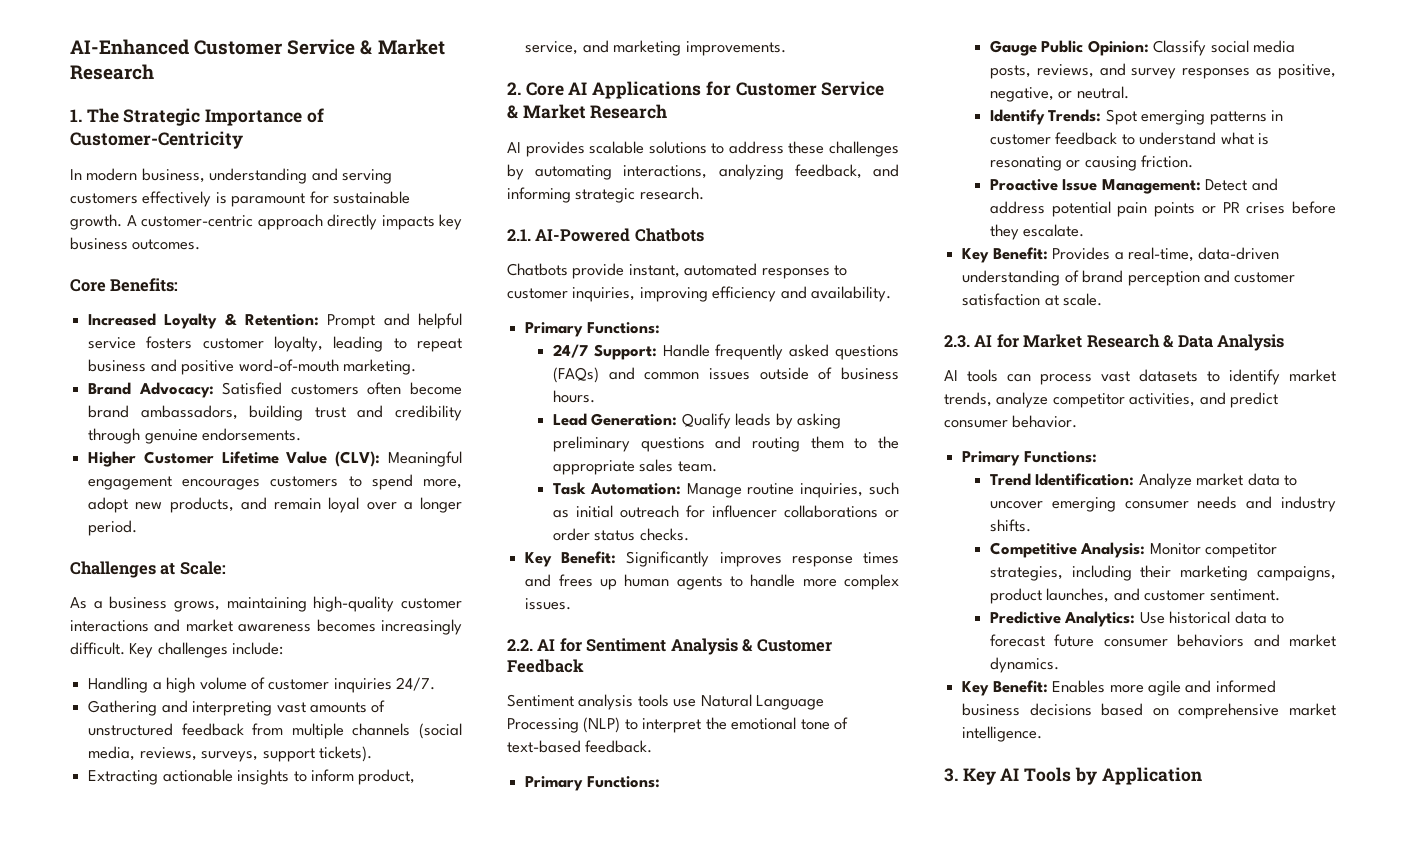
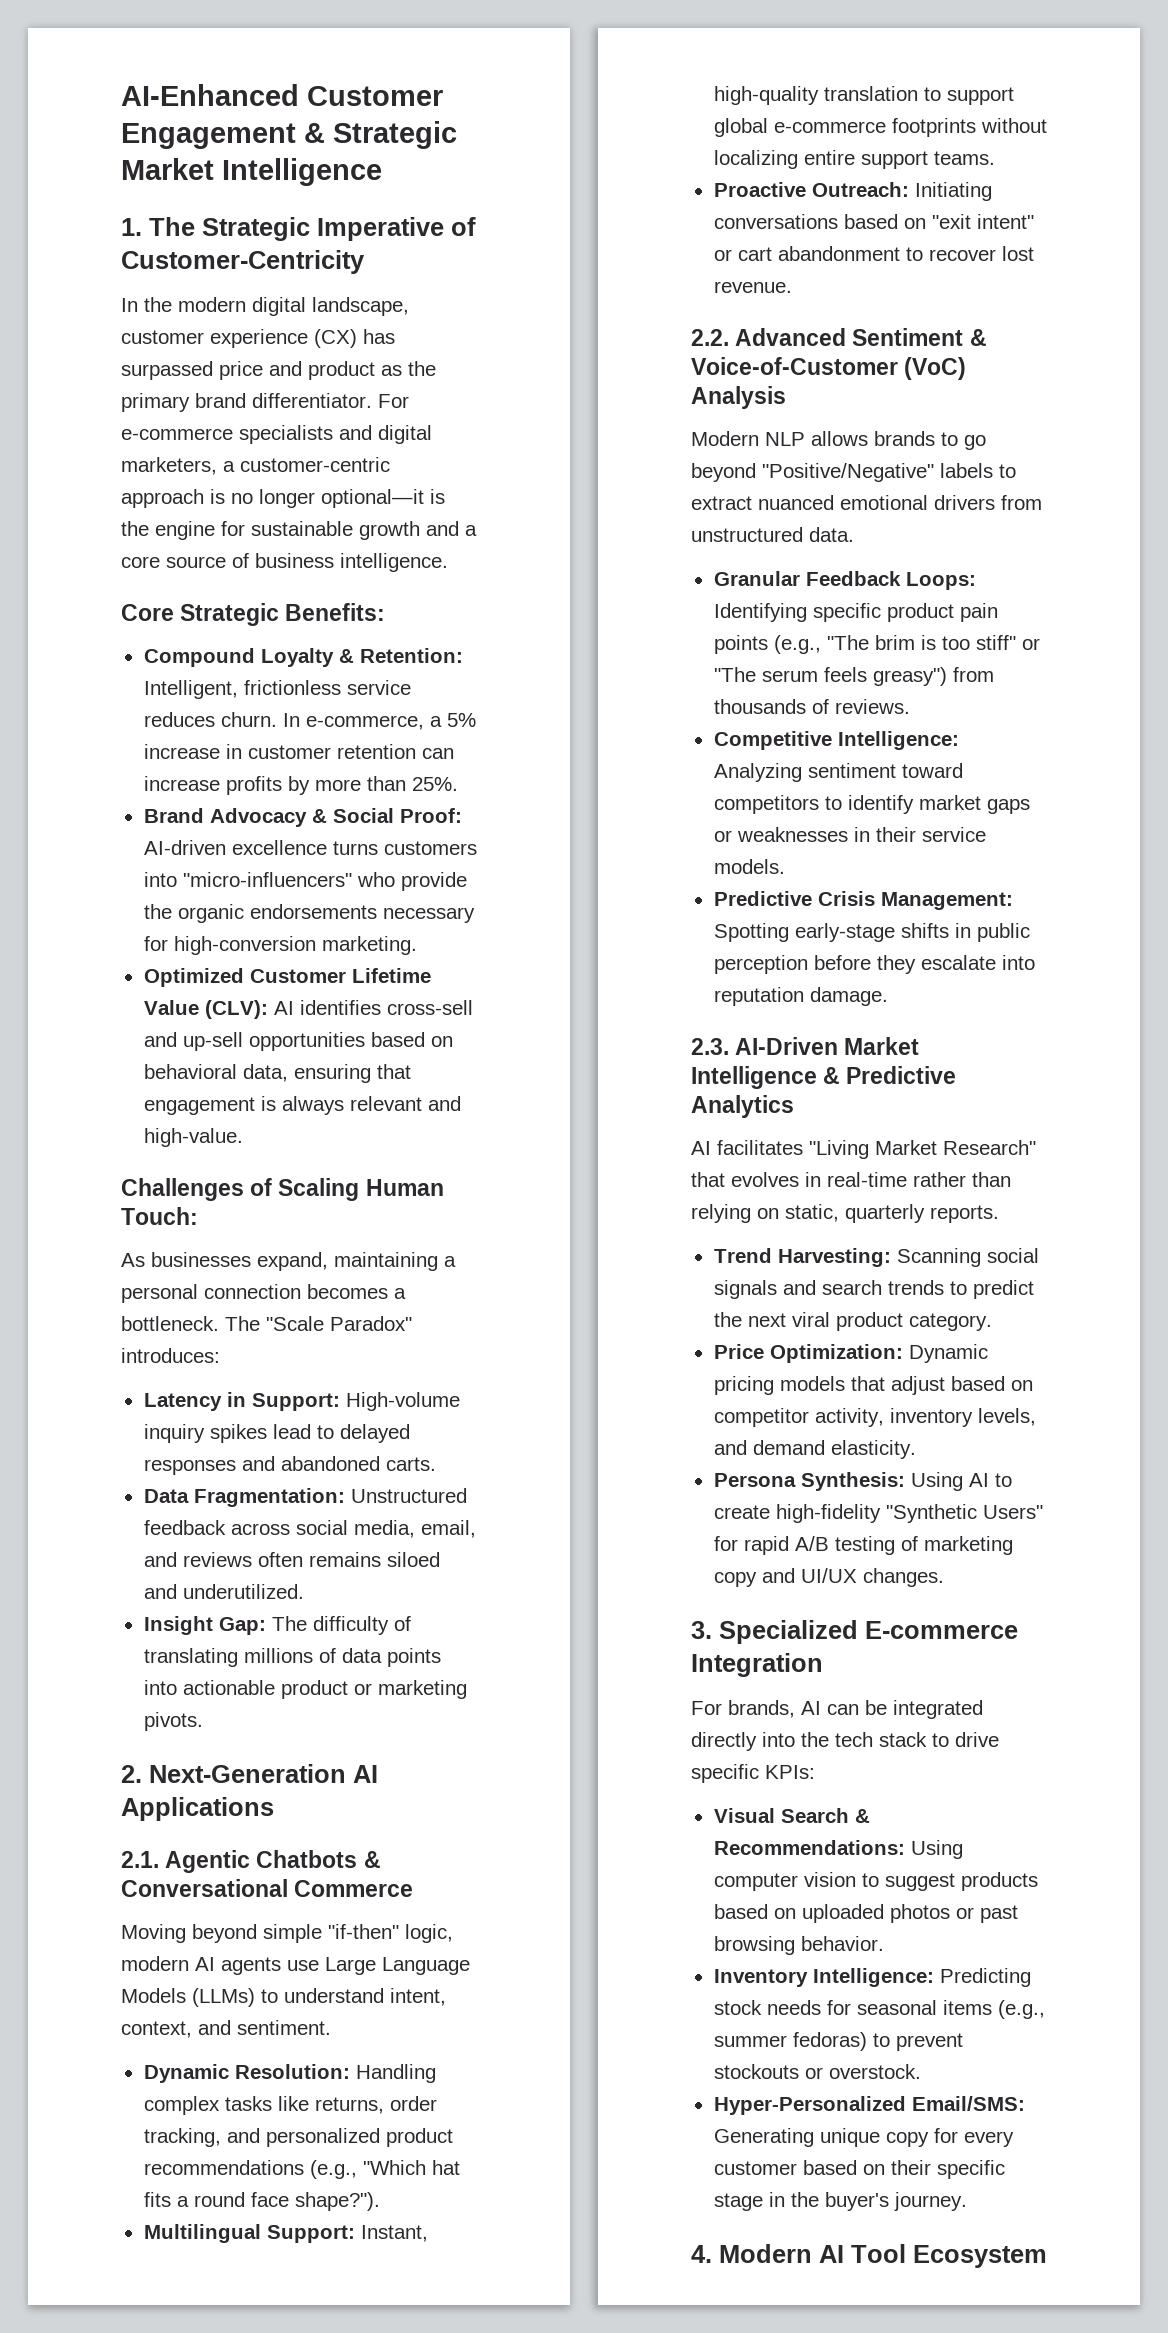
- AI-Enhanced Customer Service & Market Research
+ AI-Enhanced Customer Engagement & Strategic Market Intelligence
- 1. The Strategic Importance of Customer-Centricity
+ 1. The Strategic Imperative of Customer-Centricity
- In modern business, understanding and serving customers effectively is paramount for sustainable growth. A customer-centric approach directly impacts key business outcomes.
- Core Benefits:
+ In the modern digital landscape, customer experience (CX) has surpassed price and product as the primary brand differentiator. For e-commerce specialists and digital marketers, a customer-centric approach is no longer optional—it is the engine for sustainable growth and a core source of business intelligence.
+ Core Strategic Benefits:
- Increased Loyalty & Retention: Prompt and helpful service fosters customer loyalty, leading to repeat business and positive word-of-mouth marketing.
- Brand Advocacy: Satisfied customers often become brand ambassadors, building trust and credibility through genuine endorsements.
- Higher Customer Lifetime Value (CLV): Meaningful engagement encourages customers to spend more, adopt new products, and remain loyal over a longer period.
- Challenges at Scale:
- As a business grows, maintaining high-quality customer interactions and market awareness becomes increasingly difficult. Key challenges include:
- Handling a high volume of customer inquiries 24/7.
- Gathering and interpreting vast amounts of unstructured feedback from multiple channels (social media, reviews, surveys, support tickets).
- Extracting actionable insights to inform product, service, and marketing improvements.
+ Compound Loyalty & Retention: Intelligent, frictionless service reduces churn. In e-commerce, a 5% increase in customer retention can increase profits by more than 25%.
+ Brand Advocacy & Social Proof: AI-driven excellence turns customers into "micro-influencers" who provide the organic endorsements necessary for high-conversion marketing.
+ Optimized Customer Lifetime Value (CLV): AI identifies cross-sell and up-sell opportunities based on behavioral data, ensuring that engagement is always relevant and high-value.
+ Challenges of Scaling Human Touch:
+ As businesses expand, maintaining a personal connection becomes a bottleneck. The "Scale Paradox" introduces:
+ Latency in Support: High-volume inquiry spikes lead to delayed responses and abandoned carts.
+ Data Fragmentation: Unstructured feedback across social media, email, and reviews often remains siloed and underutilized.
+ Insight Gap: The difficulty of translating millions of data points into actionable product or marketing pivots.
- 2. Core AI Applications for Customer Service & Market Research
- AI provides scalable solutions to address these challenges by automating interactions, analyzing feedback, and informing strategic research.
+ 2. Next-Generation AI Applications
- 2.1. AI-Powered Chatbots
- Chatbots provide instant, automated responses to customer inquiries, improving efficiency and availability.
- Primary Functions:
- 24/7 Support: Handle frequently asked questions (FAQs) and common issues outside of business hours.
- Lead Generation: Qualify leads by asking preliminary questions and routing them to the appropriate sales team.
- Task Automation: Manage routine inquiries, such as initial outreach for influencer collaborations or order status checks.
- Key Benefit: Significantly improves response times and frees up human agents to handle more complex issues.
- 2.2. AI for Sentiment Analysis & Customer Feedback
- Sentiment analysis tools use Natural Language Processing (NLP) to interpret the emotional tone of text-based feedback.
- Primary Functions:
- Gauge Public Opinion: Classify social media posts, reviews, and survey responses as positive, negative, or neutral.
- Identify Trends: Spot emerging patterns in customer feedback to understand what is resonating or causing friction.
- Proactive Issue Management: Detect and address potential pain points or PR crises before they escalate.
- Key Benefit: Provides a real-time, data-driven understanding of brand perception and customer satisfaction at scale.
- 2.3. AI for Market Research & Data Analysis
- AI tools can process vast datasets to identify market trends, analyze competitor activities, and predict consumer behavior.
- Primary Functions:
- Trend Identification: Analyze market data to uncover emerging consumer needs and industry shifts.
- Competitive Analysis: Monitor competitor strategies, including their marketing campaigns, product launches, and customer sentiment.
- Predictive Analytics: Use historical data to forecast future consumer behaviors and market dynamics.
- Key Benefit: Enables more agile and informed business decisions based on comprehensive market intelligence.
- 3. Key AI Tools by Application
+ 2.1. Agentic Chatbots & Conversational Commerce
+ Moving beyond simple "if-then" logic, modern AI agents use Large Language Models (LLMs) to understand intent, context, and sentiment.
+ Dynamic Resolution: Handling complex tasks like returns, order tracking, and personalized product recommendations (e.g., "Which hat fits a round face shape?").
+ Multilingual Support: Instant, high-quality translation to support global e-commerce footprints without localizing entire support teams.
+ Proactive Outreach: Initiating conversations based on "exit intent" or cart abandonment to recover lost revenue.
+ 2.2. Advanced Sentiment & Voice-of-Customer (VoC) Analysis
+ Modern NLP allows brands to go beyond "Positive/Negative" labels to extract nuanced emotional drivers from unstructured data.
+ Granular Feedback Loops: Identifying specific product pain points (e.g., "The brim is too stiff" or "The serum feels greasy") from thousands of reviews.
+ Competitive Intelligence: Analyzing sentiment toward competitors to identify market gaps or weaknesses in their service models.
+ Predictive Crisis Management: Spotting early-stage shifts in public perception before they escalate into reputation damage.
+ 2.3. AI-Driven Market Intelligence & Predictive Analytics
+ AI facilitates "Living Market Research" that evolves in real-time rather than relying on static, quarterly reports.
+ Trend Harvesting: Scanning social signals and search trends to predict the next viral product category.
+ Price Optimization: Dynamic pricing models that adjust based on competitor activity, inventory levels, and demand elasticity.
+ Persona Synthesis: Using AI to create high-fidelity "Synthetic Users" for rapid A/B testing of marketing copy and UI/UX changes.
+ 3. Specialized E-commerce Integration
+ For brands, AI can be integrated directly into the tech stack to drive specific KPIs:
+ Visual Search & Recommendations: Using computer vision to suggest products based on uploaded photos or past browsing behavior.
+ Inventory Intelligence: Predicting stock needs for seasonal items (e.g., summer fedoras) to prevent stockouts or overstock.
+ Hyper-Personalized Email/SMS: Generating unique copy for every customer based on their specific stage in the buyer's journey.
+ 4. Modern AI Tool Ecosystem

